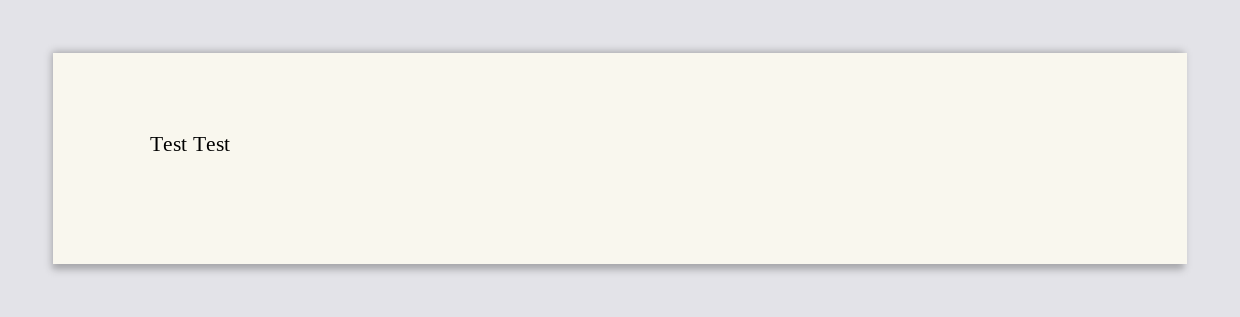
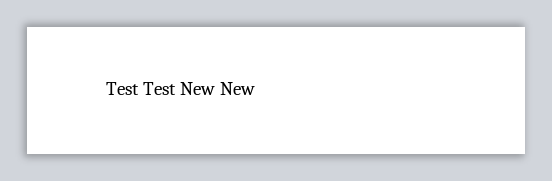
- Test Test
+ Test Test New New

